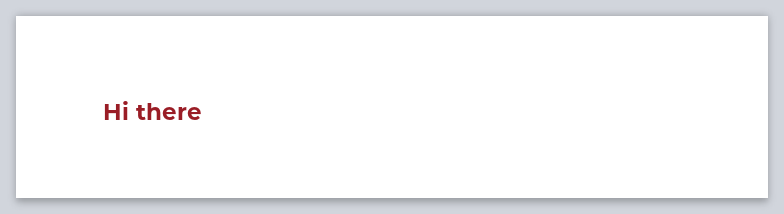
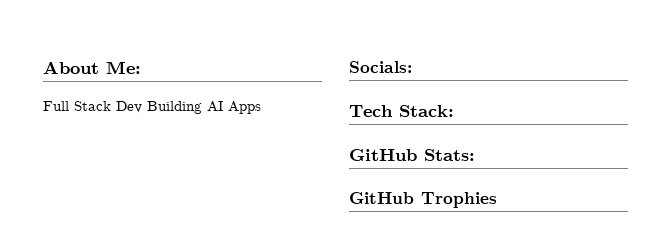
- Hi there
+ About Me:
+ Full Stack Dev Building AI Apps
+ Socials:
+ Tech Stack:
+ GitHub Stats:
+ GitHub Trophies

